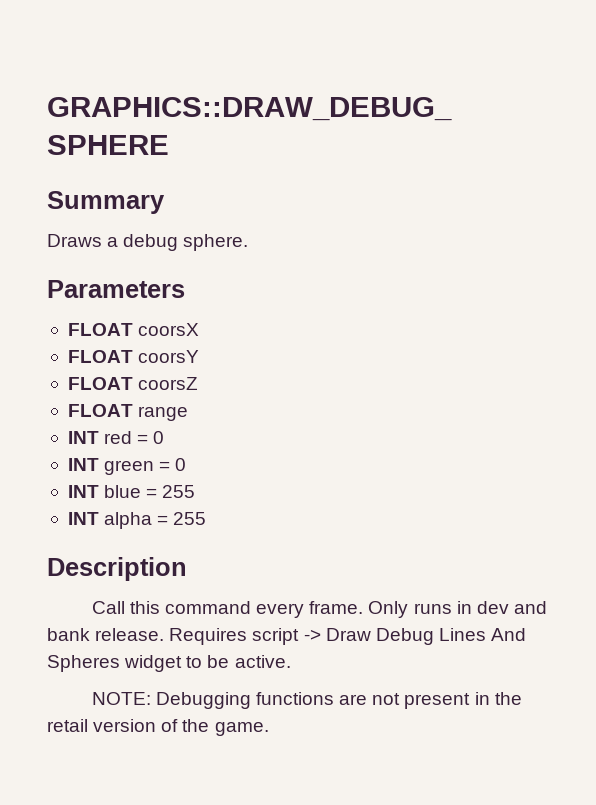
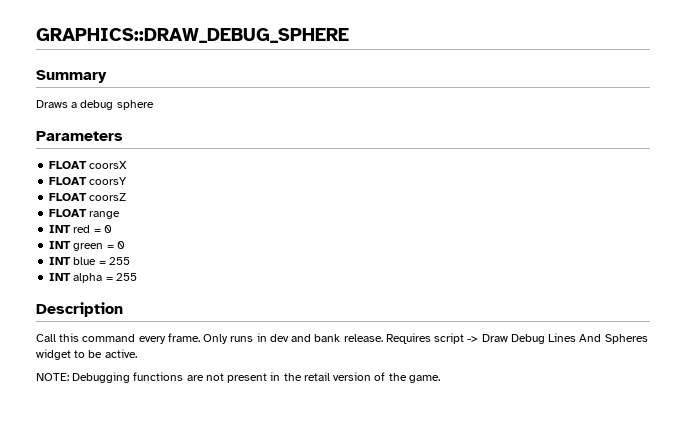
- Draws a debug sphere.
+ Draws a debug sphere

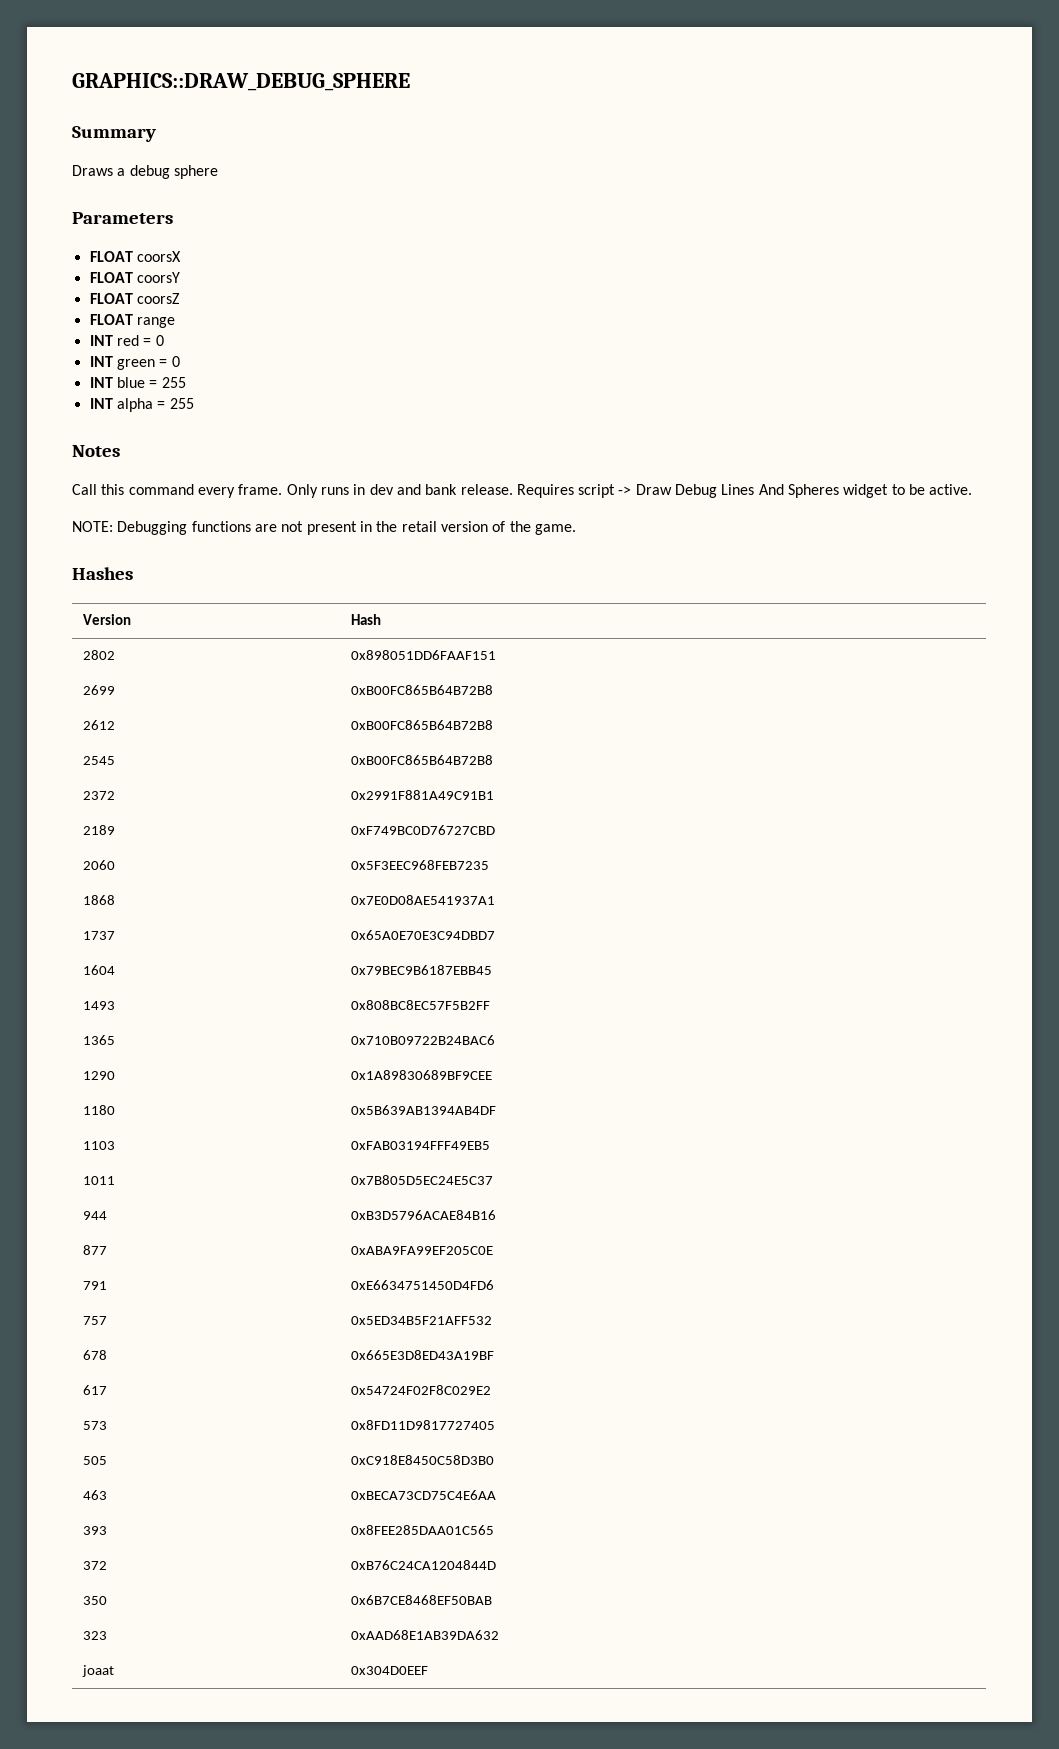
- Description
+ Notes
+ Hashes
+ Version | Hash
+ 2802 | 0x898051DD6FAAF151
+ 2699 | 0xB00FC865B64B72B8
+ 2612 | 0xB00FC865B64B72B8
+ 2545 | 0xB00FC865B64B72B8
+ 2372 | 0x2991F881A49C91B1
+ 2189 | 0xF749BC0D76727CBD
+ 2060 | 0x5F3EEC968FEB7235
+ 1868 | 0x7E0D08AE541937A1
+ 1737 | 0x65A0E70E3C94DBD7
+ 1604 | 0x79BEC9B6187EBB45
+ 1493 | 0x808BC8EC57F5B2FF
+ 1365 | 0x710B09722B24BAC6
+ 1290 | 0x1A89830689BF9CEE
+ 1180 | 0x5B639AB1394AB4DF
+ 1103 | 0xFAB03194FFF49EB5
+ 1011 | 0x7B805D5EC24E5C37
+ 944 | 0xB3D5796ACAE84B16
+ 877 | 0xABA9FA99EF205C0E
+ 791 | 0xE6634751450D4FD6
+ 757 | 0x5ED34B5F21AFF532
+ 678 | 0x665E3D8ED43A19BF
+ 617 | 0x54724F02F8C029E2
+ 573 | 0x8FD11D9817727405
+ 505 | 0xC918E8450C58D3B0
+ 463 | 0xBECA73CD75C4E6AA
+ 393 | 0x8FEE285DAA01C565
+ 372 | 0xB76C24CA1204844D
+ 350 | 0x6B7CE8468EF50BAB
+ 323 | 0xAAD68E1AB39DA632
+ joaat | 0x304D0EEF

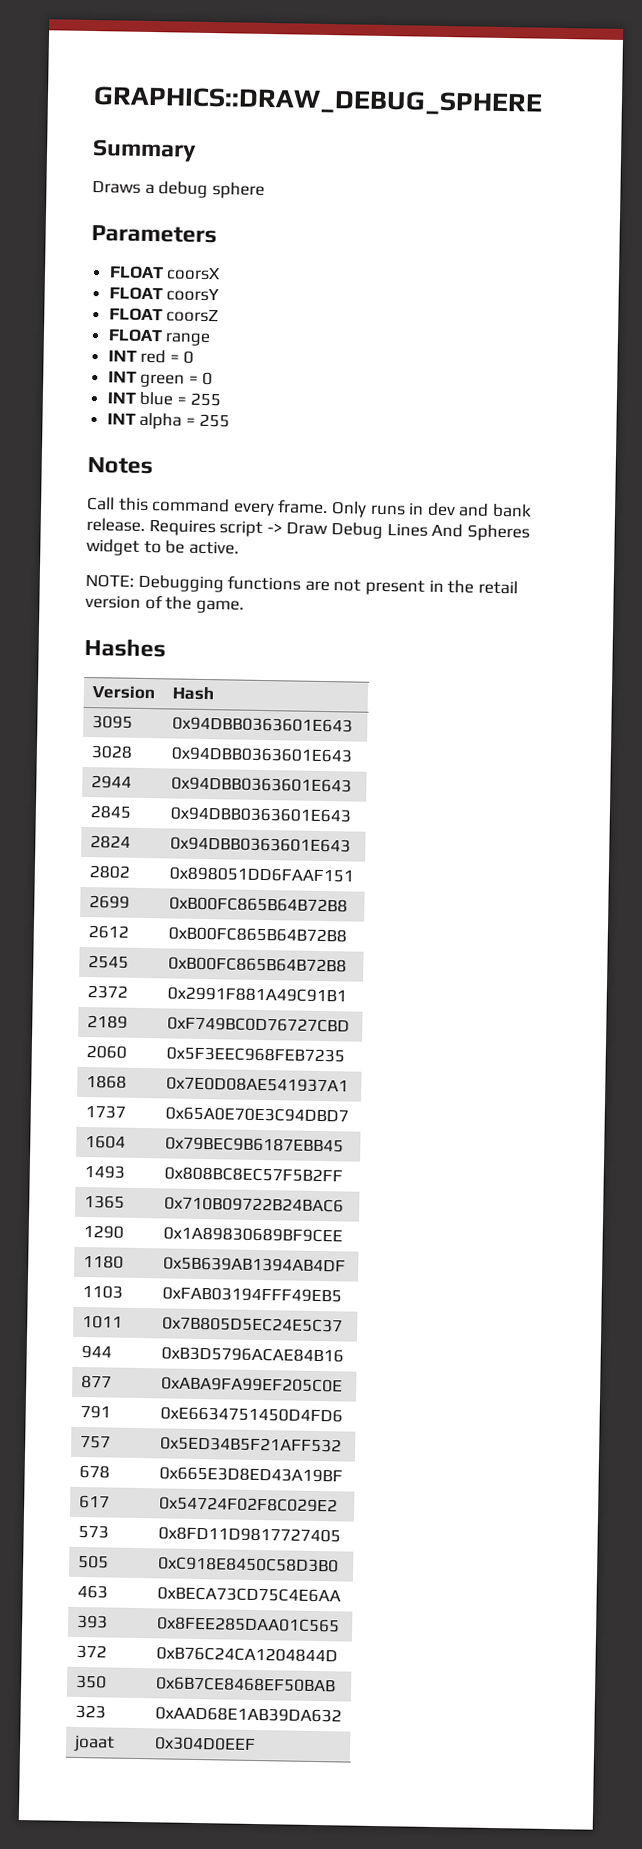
+ 3095 | 0x94DBB0363601E643
+ 3028 | 0x94DBB0363601E643
+ 2944 | 0x94DBB0363601E643
+ 2845 | 0x94DBB0363601E643
+ 2824 | 0x94DBB0363601E643

